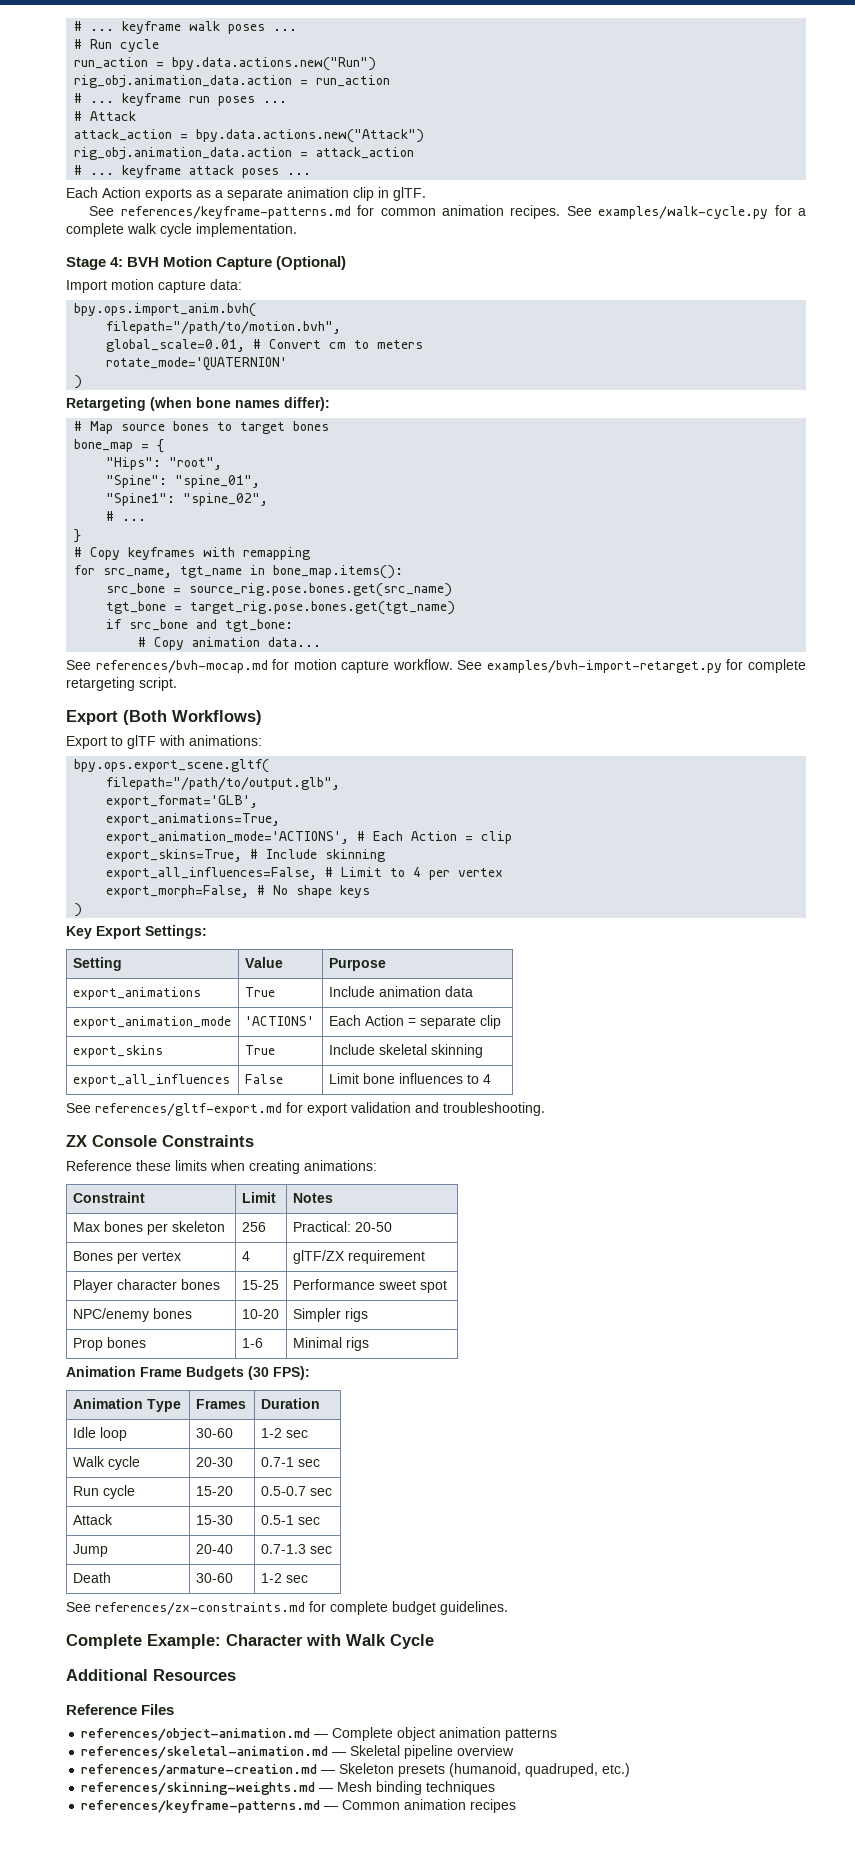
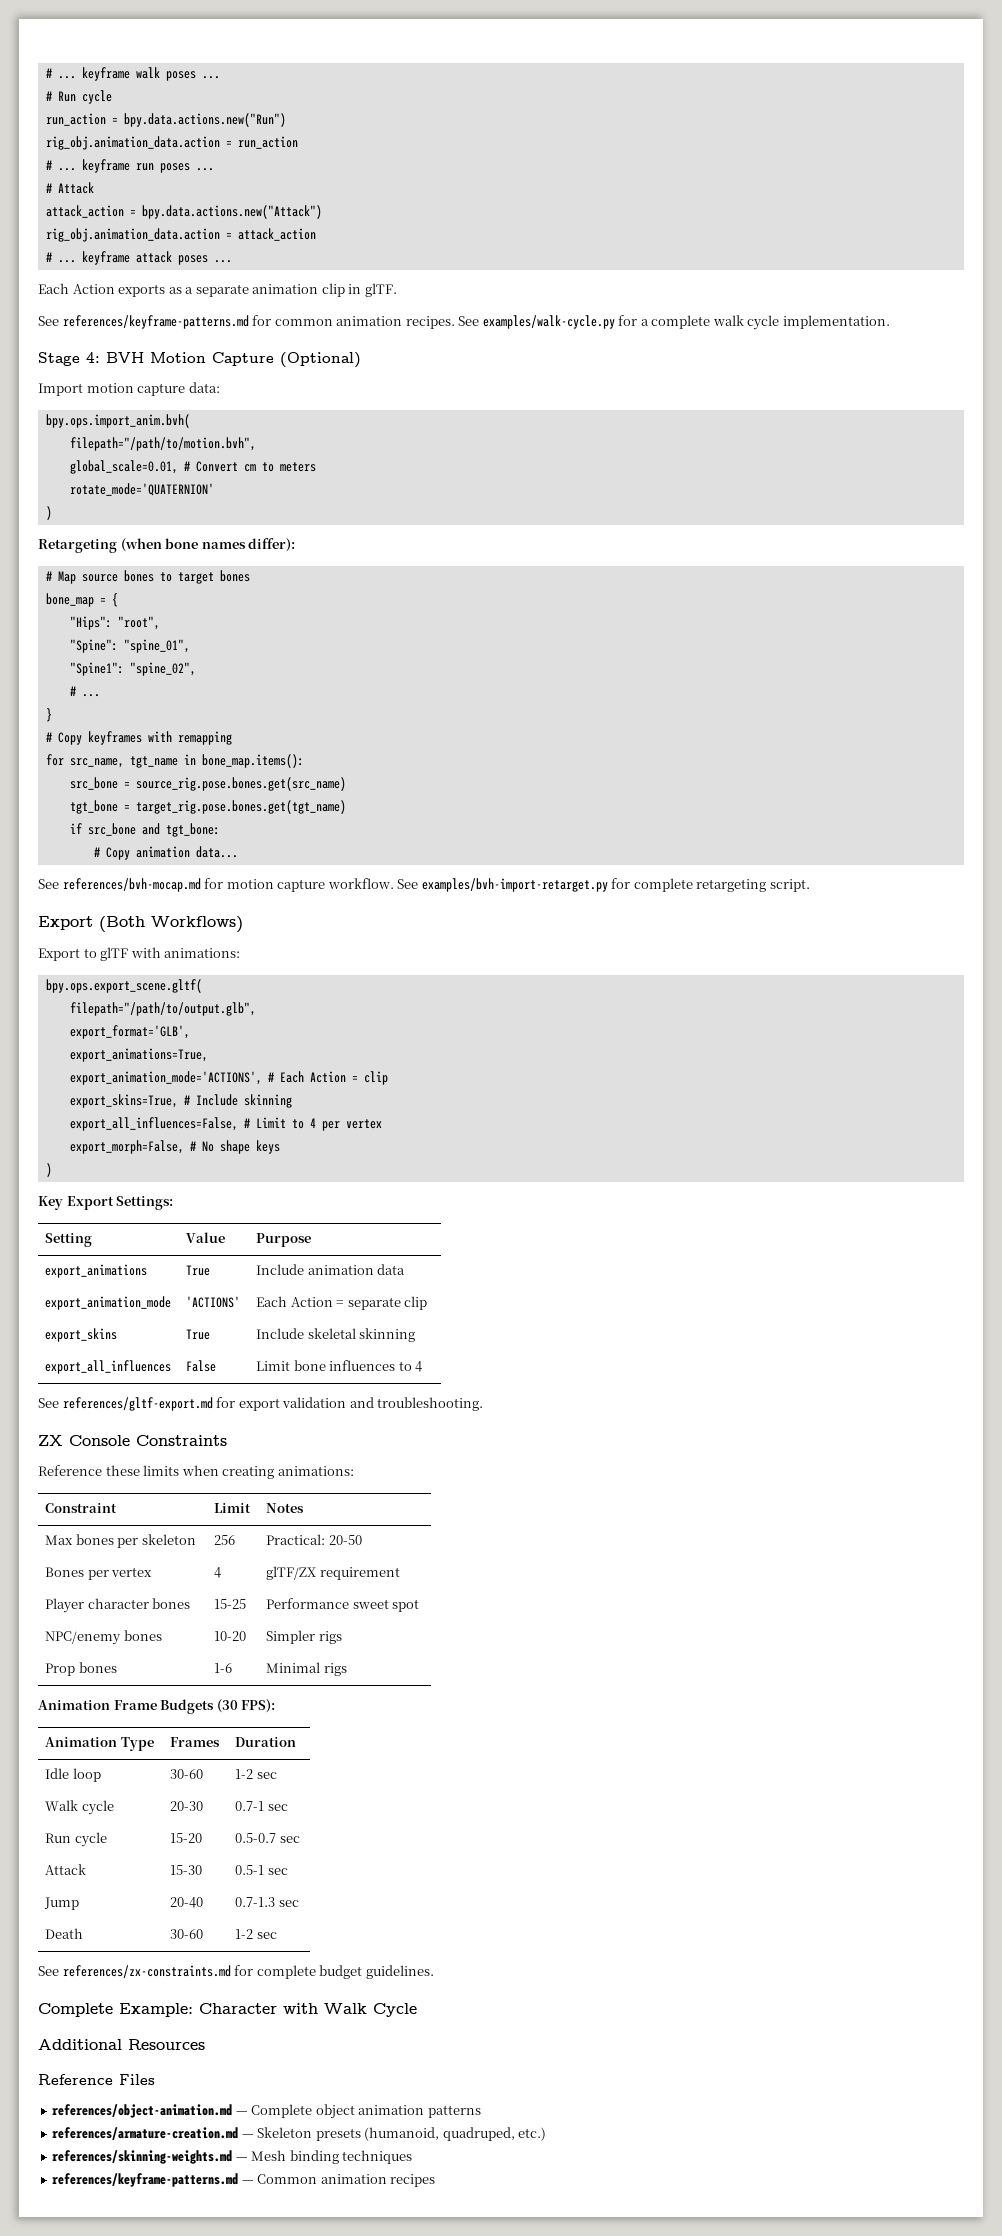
- references/skeletal-animation.md — Skeletal pipeline overview

